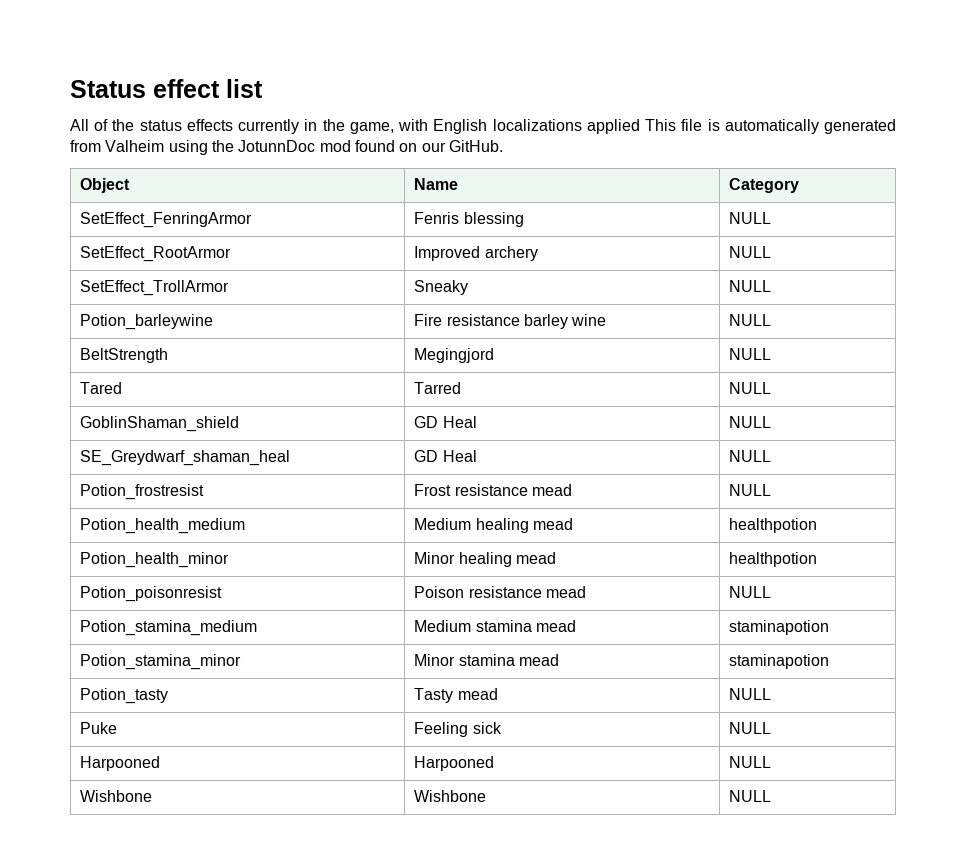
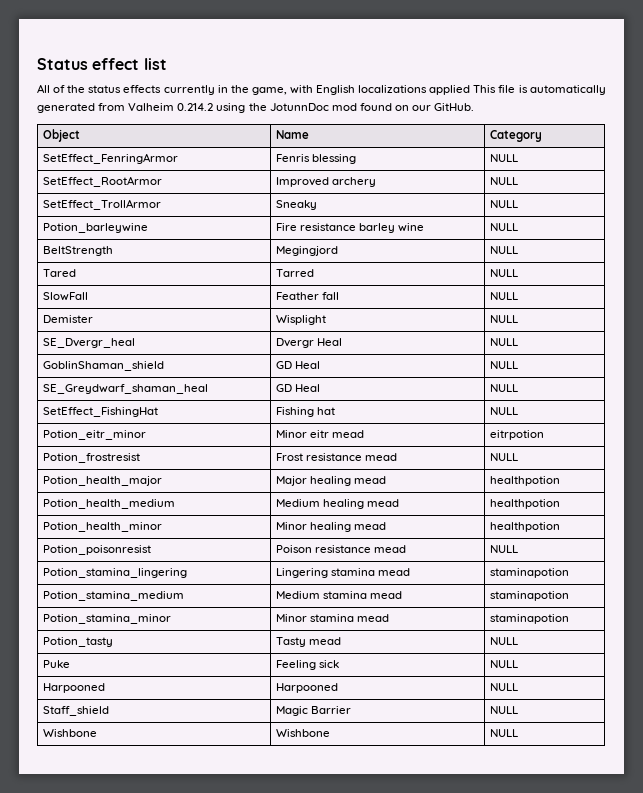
- All of the status effects currently in the game, with English localizations applied This file is automatically generated from Valheim using the JotunnDoc mod found on our GitHub.
+ All of the status effects currently in the game, with English localizations applied This file is automatically generated from Valheim 0.214.2 using the JotunnDoc mod found on our GitHub.
+ SlowFall | Feather fall | NULL
+ Demister | Wisplight | NULL
+ SE_Dvergr_heal | Dvergr Heal | NULL
+ SetEffect_FishingHat | Fishing hat | NULL
+ Potion_eitr_minor | Minor eitr mead | eitrpotion
+ Potion_health_major | Major healing mead | healthpotion
+ Potion_stamina_lingering | Lingering stamina mead | staminapotion
+ Staff_shield | Magic Barrier | NULL

